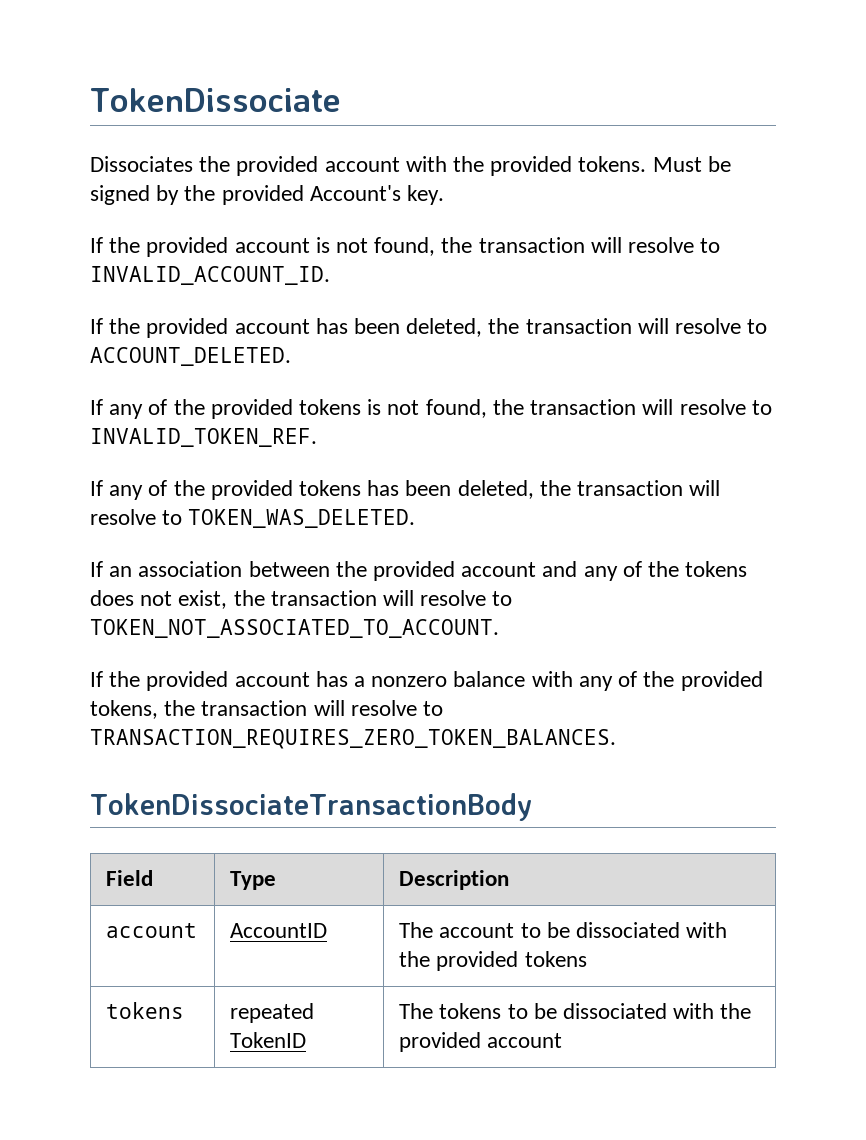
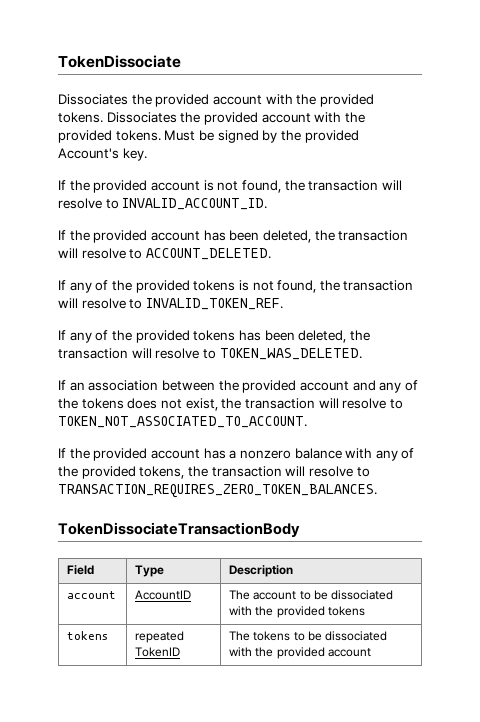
- Dissociates the provided account with the provided tokens.
+ Dissociates the provided account with the provided tokens. Dissociates the provided account with the provided tokens.

